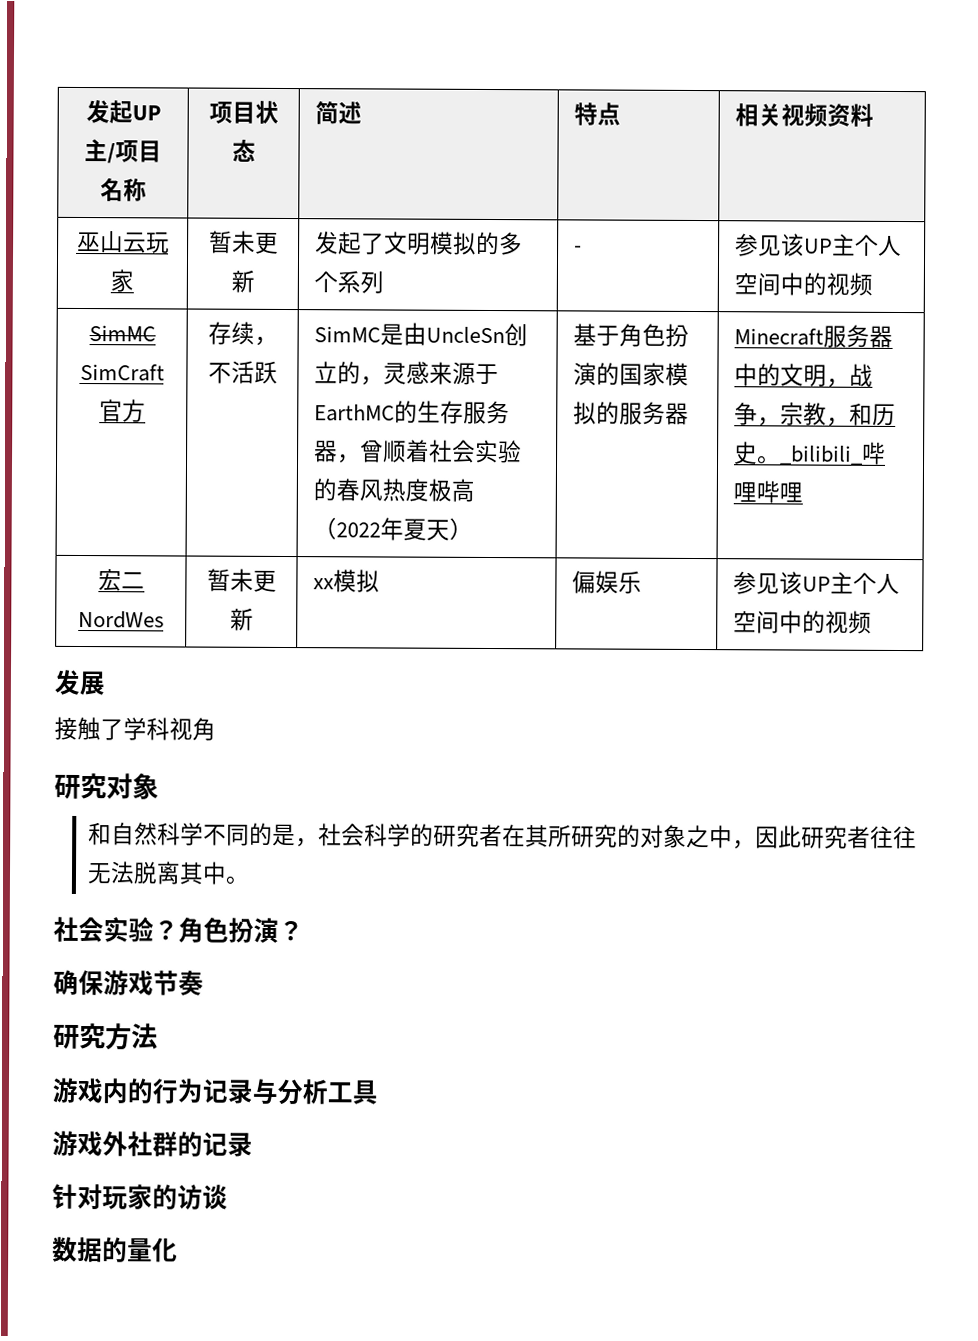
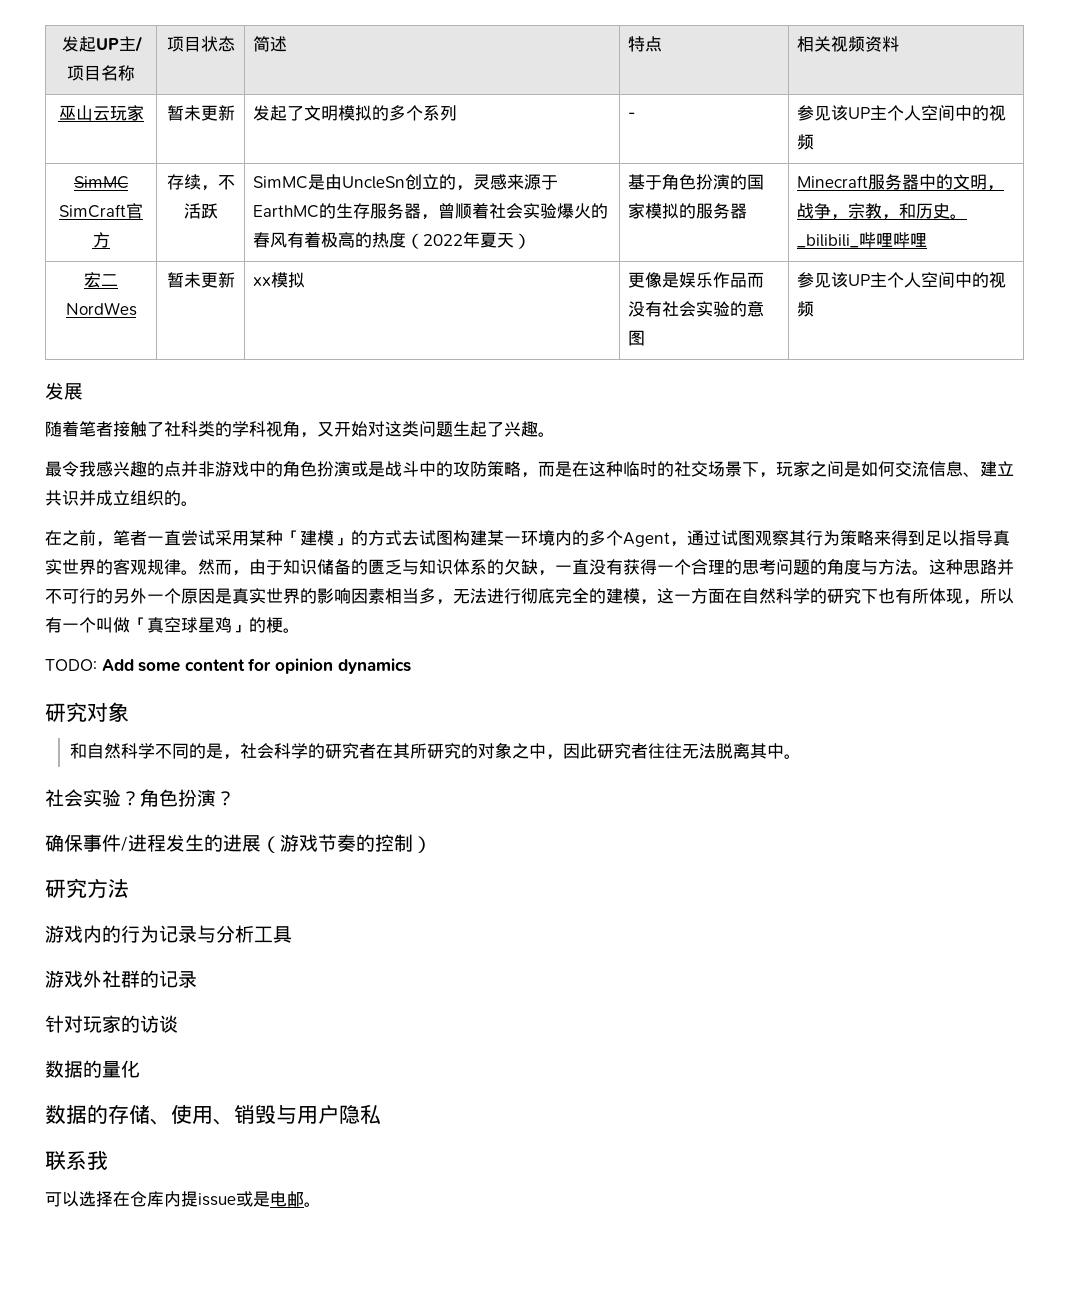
- SimMC是由UncleSn创立的，灵感来源于EarthMC的生存服务器，曾顺着社会实验的春风热度极高（2022年夏天）
+ SimMC是由UncleSn创立的，灵感来源于EarthMC的生存服务器，曾顺着社会实验爆火的春风有着极高的热度（2022年夏天）
- 宏二NordWes | 暂未更新 | xx模拟 | 偏娱乐 | 参见该UP主个人空间中的视频
+ 宏二NordWes | 暂未更新 | xx模拟 | 更像是娱乐作品而没有社会实验的意图 | 参见该UP主个人空间中的视频
- 接触了学科视角
+ 随着笔者接触了社科类的学科视角，又开始对这类问题生起了兴趣。
+ 最令我感兴趣的点并非游戏中的角色扮演或是战斗中的攻防策略，而是在这种临时的社交场景下，玩家之间是如何交流信息、建立共识并成立组织的。
+ 在之前，笔者一直尝试采用某种「建模」的方式去试图构建某一环境内的多个Agent，通过试图观察其行为策略来得到足以指导真实世界的客观规律。然而，由于知识储备的匮乏与知识体系的欠缺，一直没有获得一个合理的思考问题的角度与方法。这种思路并不可行的另外一个原因是真实世界的影响因素相当多，无法进行彻底完全的建模，这一方面在自然科学的研究下也有所体现，所以有一个叫做「真空球星鸡」的梗。
+ TODO: Add some content for opinion dynamics
- 确保游戏节奏
+ 确保事件/进程发生的进展（游戏节奏的控制）
+ 数据的存储、使用、销毁与用户隐私
+ 联系我
+ 可以选择在仓库内提issue或是电邮。

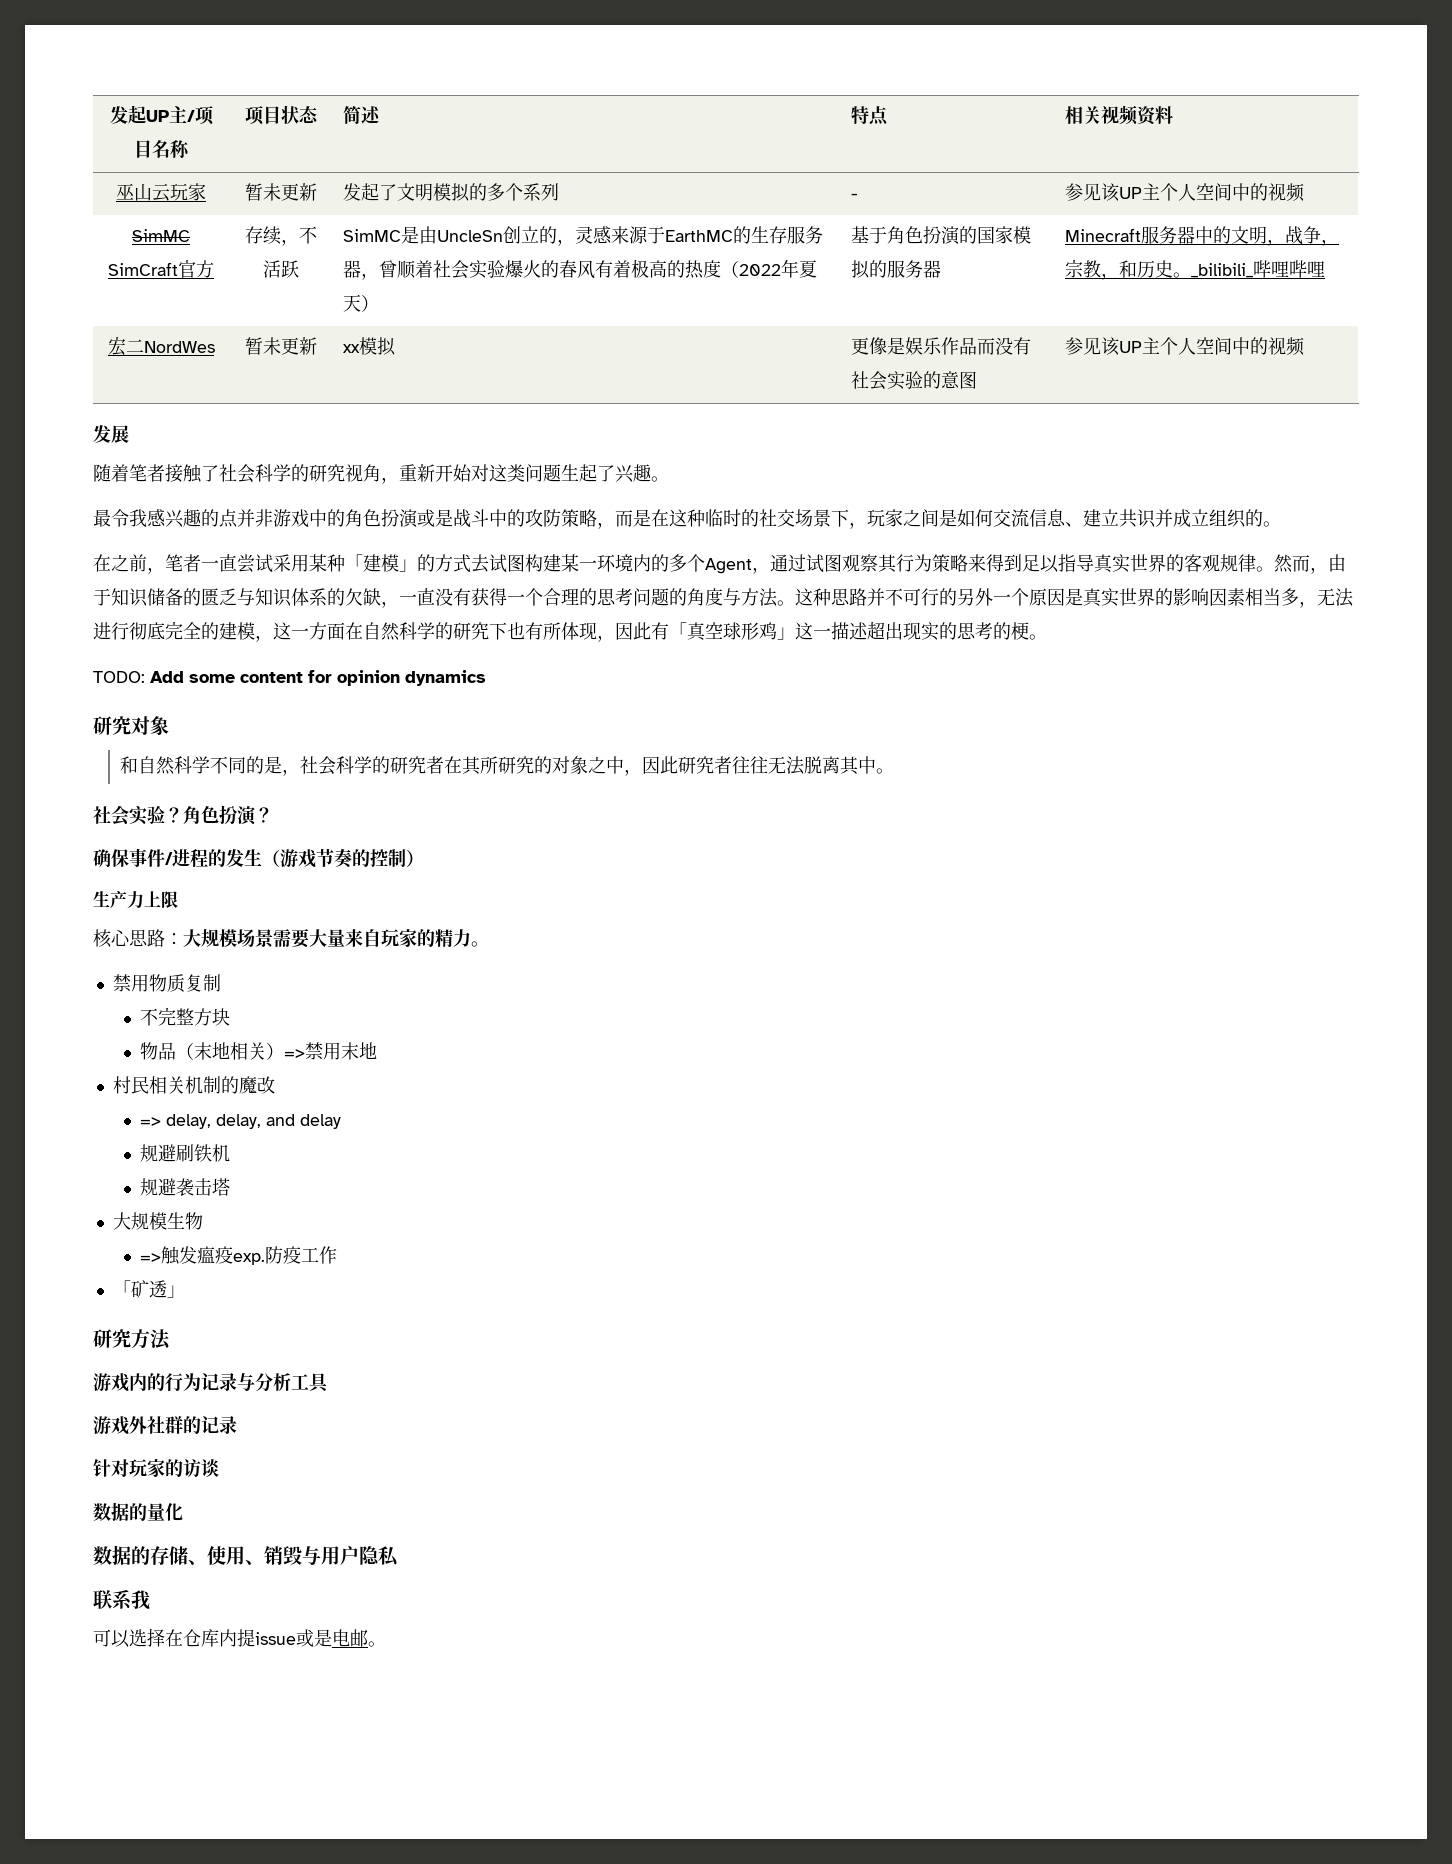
- 随着笔者接触了社科类的学科视角，又开始对这类问题生起了兴趣。
+ 随着笔者接触了社会科学的研究视角，重新开始对这类问题生起了兴趣。
- 这种思路并不可行的另外一个原因是真实世界的影响因素相当多，无法进行彻底完全的建模，这一方面在自然科学的研究下也有所体现，所以有一个叫做「真空球星鸡」的梗。
+ 这种思路并不可行的另外一个原因是真实世界的影响因素相当多，无法进行彻底完全的建模，这一方面在自然科学的研究下也有所体现，因此有「真空球形鸡」这一描述超出现实的思考的梗。
- 确保事件/进程发生的进展（游戏节奏的控制）
+ 确保事件/进程的发生（游戏节奏的控制）
+ 生产力上限
+ 核心思路：大规模场景需要大量来自玩家的精力。
+ 禁用物质复制
+ 不完整方块
+ 物品（末地相关）=>禁用末地
+ 村民相关机制的魔改
+ => delay, delay, and delay
+ 规避刷铁机
+ 规避袭击塔
+ 大规模生物
+ =>触发瘟疫exp.防疫工作
+ 「矿透」

